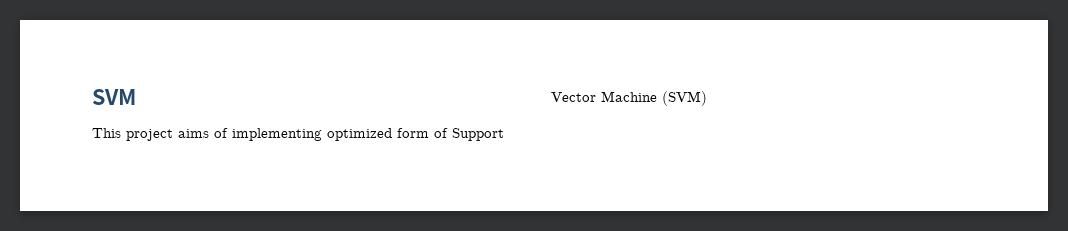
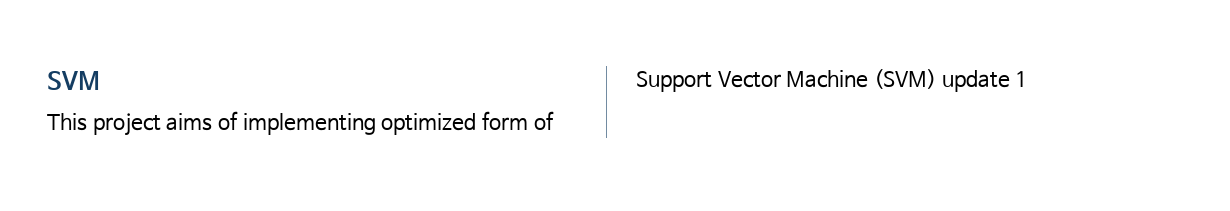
- This project aims of implementing optimized form of Support Vector Machine (SVM)
+ This project aims of implementing optimized form of Support Vector Machine (SVM) update 1

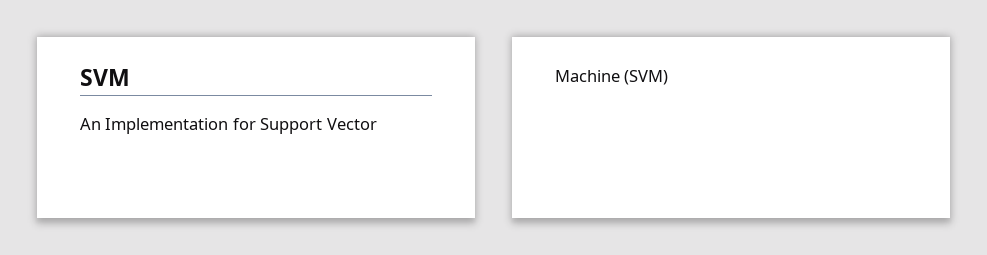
- This project aims of implementing optimized form of Support Vector Machine (SVM) update 1
+ An Implementation for Support Vector Machine (SVM)

